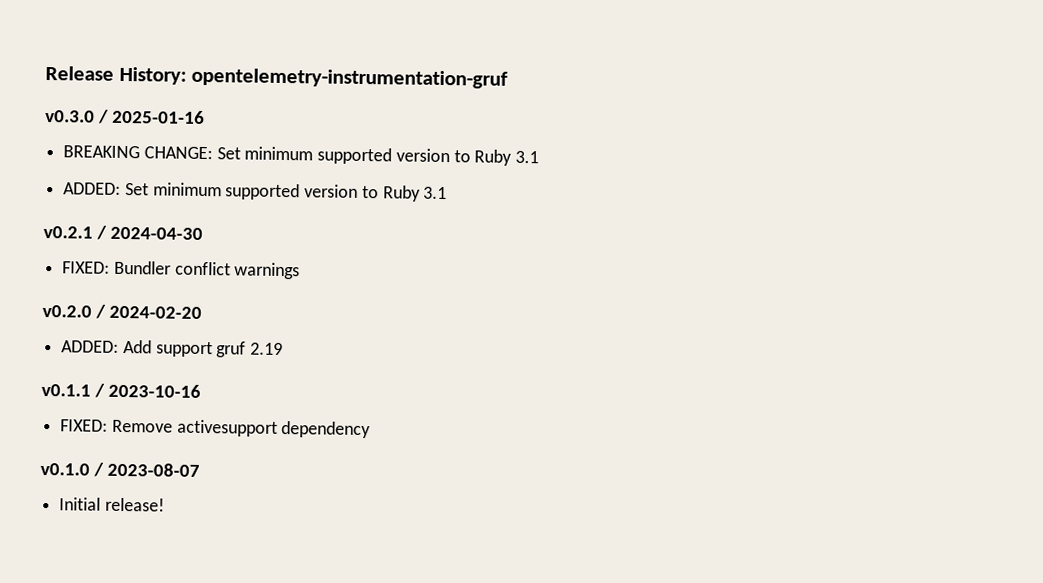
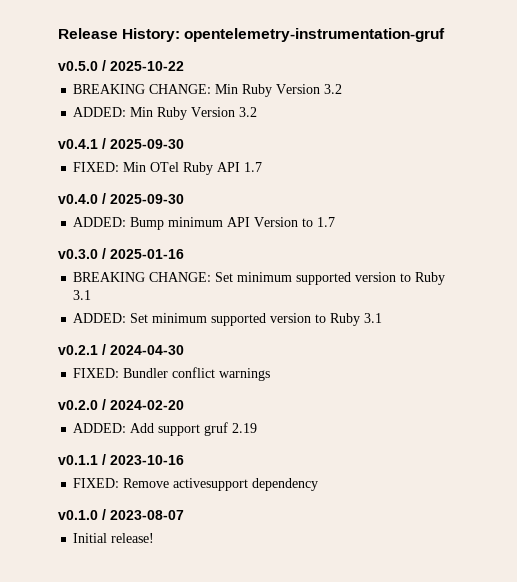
+ v0.5.0 / 2025-10-22
+ BREAKING CHANGE: Min Ruby Version 3.2
+ ADDED: Min Ruby Version 3.2
+ v0.4.1 / 2025-09-30
+ FIXED: Min OTel Ruby API 1.7
+ v0.4.0 / 2025-09-30
+ ADDED: Bump minimum API Version to 1.7

